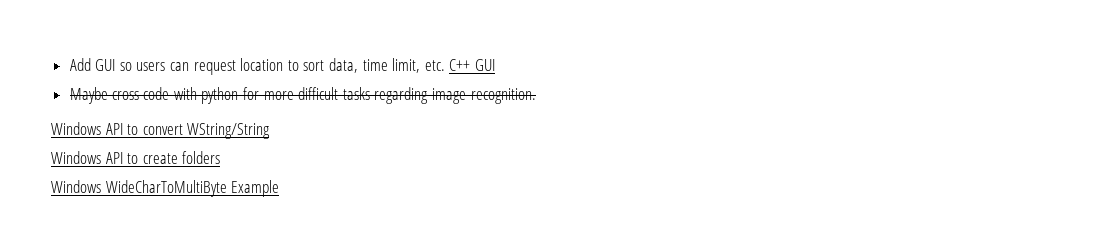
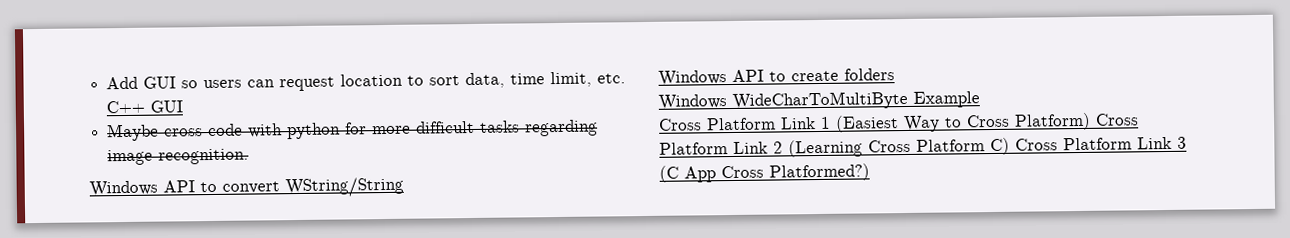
+ Cross Platform Link 1 (Easiest Way to Cross Platform) Cross Platform Link 2 (Learning Cross Platform C) Cross Platform Link 3 (C App Cross Platformed?)

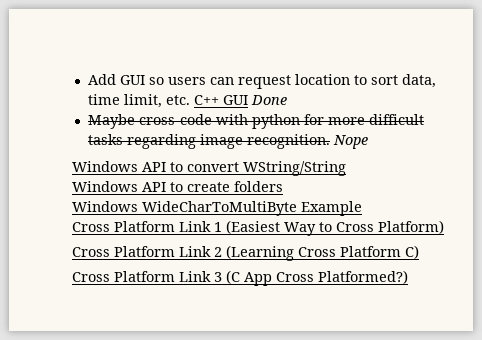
- Add GUI so users can request location to sort data, time limit, etc. C++ GUI
+ Add GUI so users can request location to sort data, time limit, etc. C++ GUI Done
+ Nope
- Cross Platform Link 1 (Easiest Way to Cross Platform) Cross Platform Link 2 (Learning Cross Platform C) Cross Platform Link 3 (C App Cross Platformed?)
+ Cross Platform Link 1 (Easiest Way to Cross Platform)
+ Cross Platform Link 2 (Learning Cross Platform C)
+ Cross Platform Link 3 (C App Cross Platformed?)

